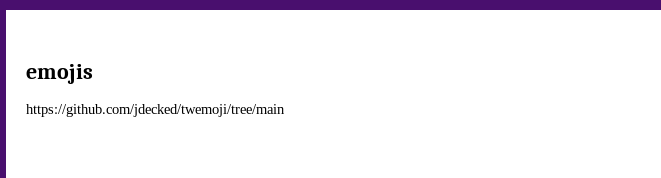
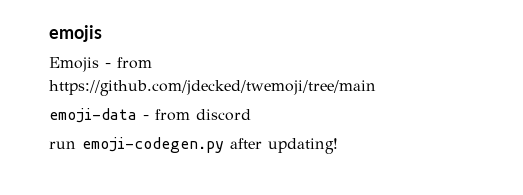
- https://github.com/jdecked/twemoji/tree/main
+ Emojis - from https://github.com/jdecked/twemoji/tree/main
+ emoji-data - from discord
+ run emoji-codegen.py after updating!

